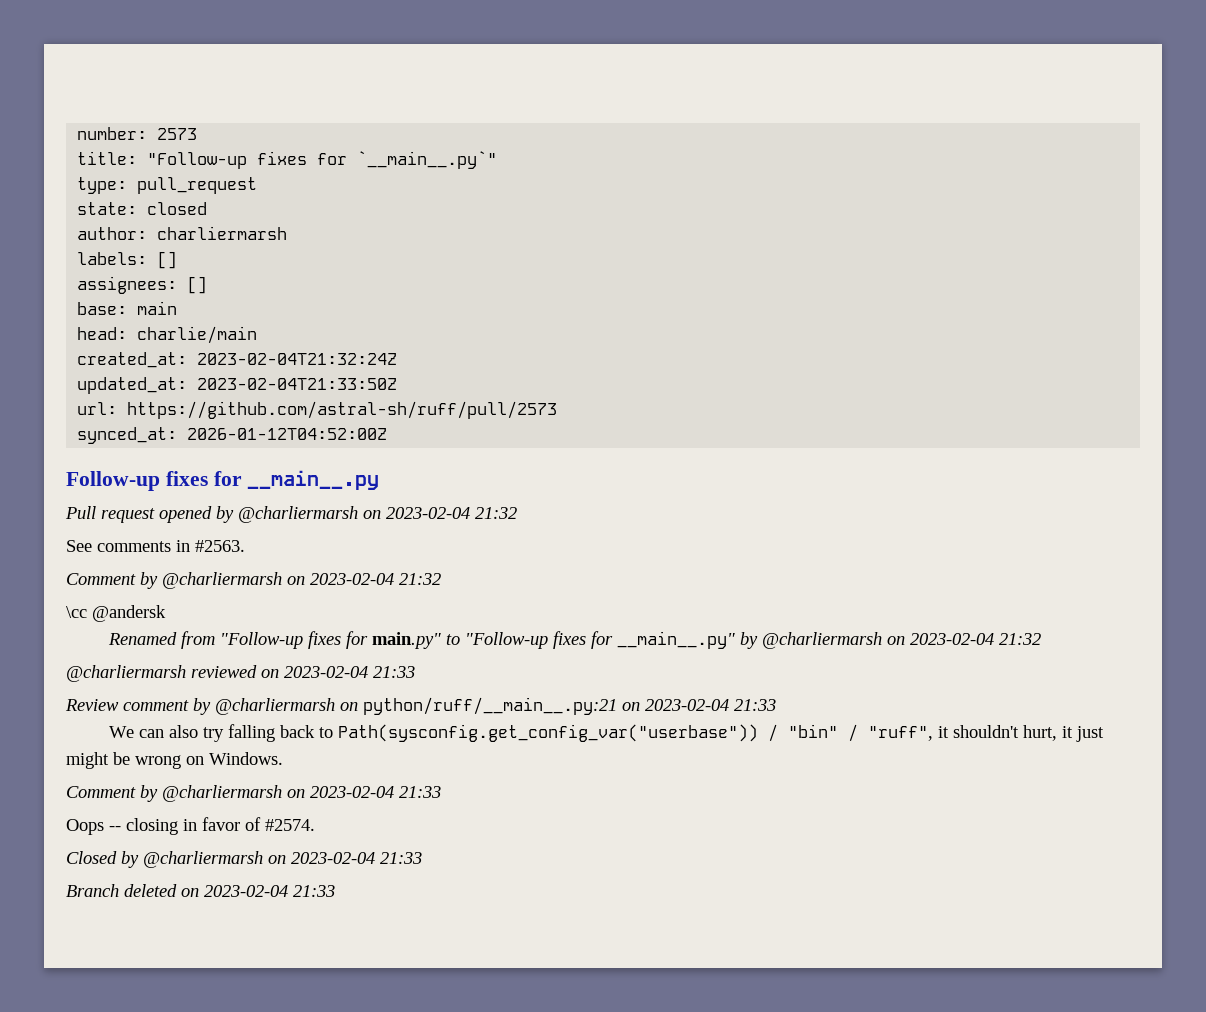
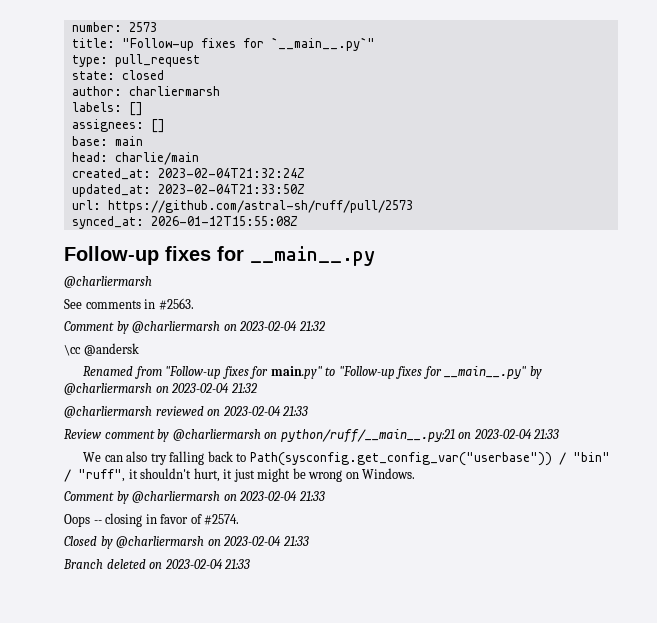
- synced_at: 2026-01-12T04:52:00Z
+ synced_at: 2026-01-12T15:55:08Z
  Follow-up fixes for __main__.py
- Pull request opened by @charliermarsh on 2023-02-04 21:32
+ @charliermarsh

